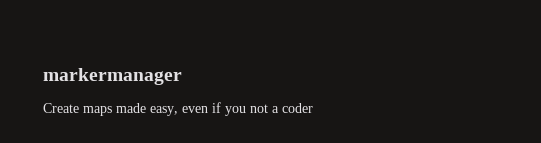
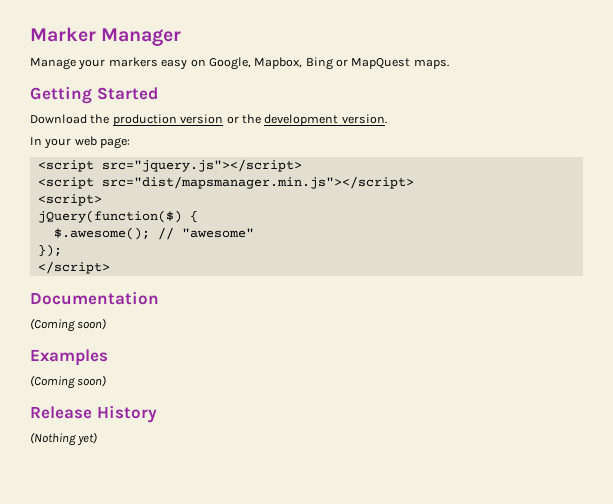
- markermanager
- Create maps made easy, even if you not a coder
+ Marker Manager
+ Manage your markers easy on Google, Mapbox, Bing or MapQuest maps.
+ Getting Started
+ Download the production version or the development version.
+ In your web page:
+ <script src="jquery.js"></script>
+ <script src="dist/mapsmanager.min.js"></script>
+ <script>
+ jQuery(function($) {
+ $.awesome(); // "awesome"
+ });
+ </script>
+ Documentation
+ (Coming soon)
+ Examples
+ (Coming soon)
+ Release History
+ (Nothing yet)

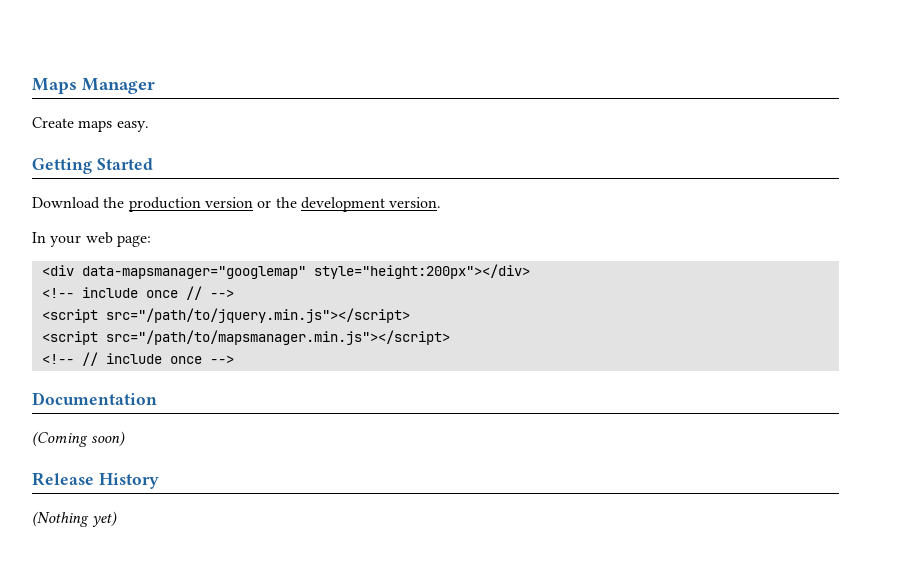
- Marker Manager
+ Maps Manager
- Manage your markers easy on Google, Mapbox, Bing or MapQuest maps.
+ Create maps easy.
- <script src="jquery.js"></script>
- <script src="dist/mapsmanager.min.js"></script>
- <script>
- jQuery(function($) {
- $.awesome(); // "awesome"
- });
- </script>
+ <div data-mapsmanager="googlemap" style="height:200px"></div>
+ <!-- include once // -->
+ <script src="/path/to/jquery.min.js"></script>
+ <script src="/path/to/mapsmanager.min.js"></script>
+ <!-- // include once -->
- Examples
- (Coming soon)

